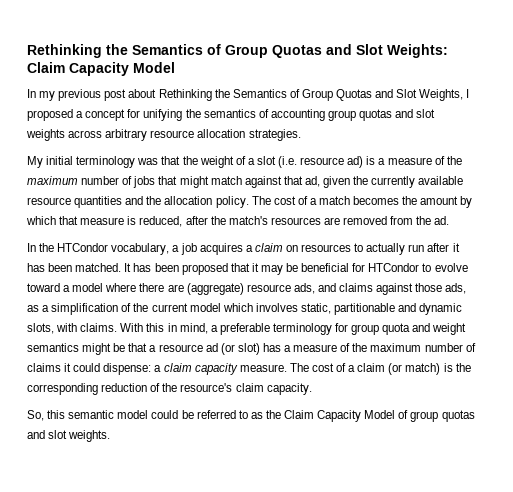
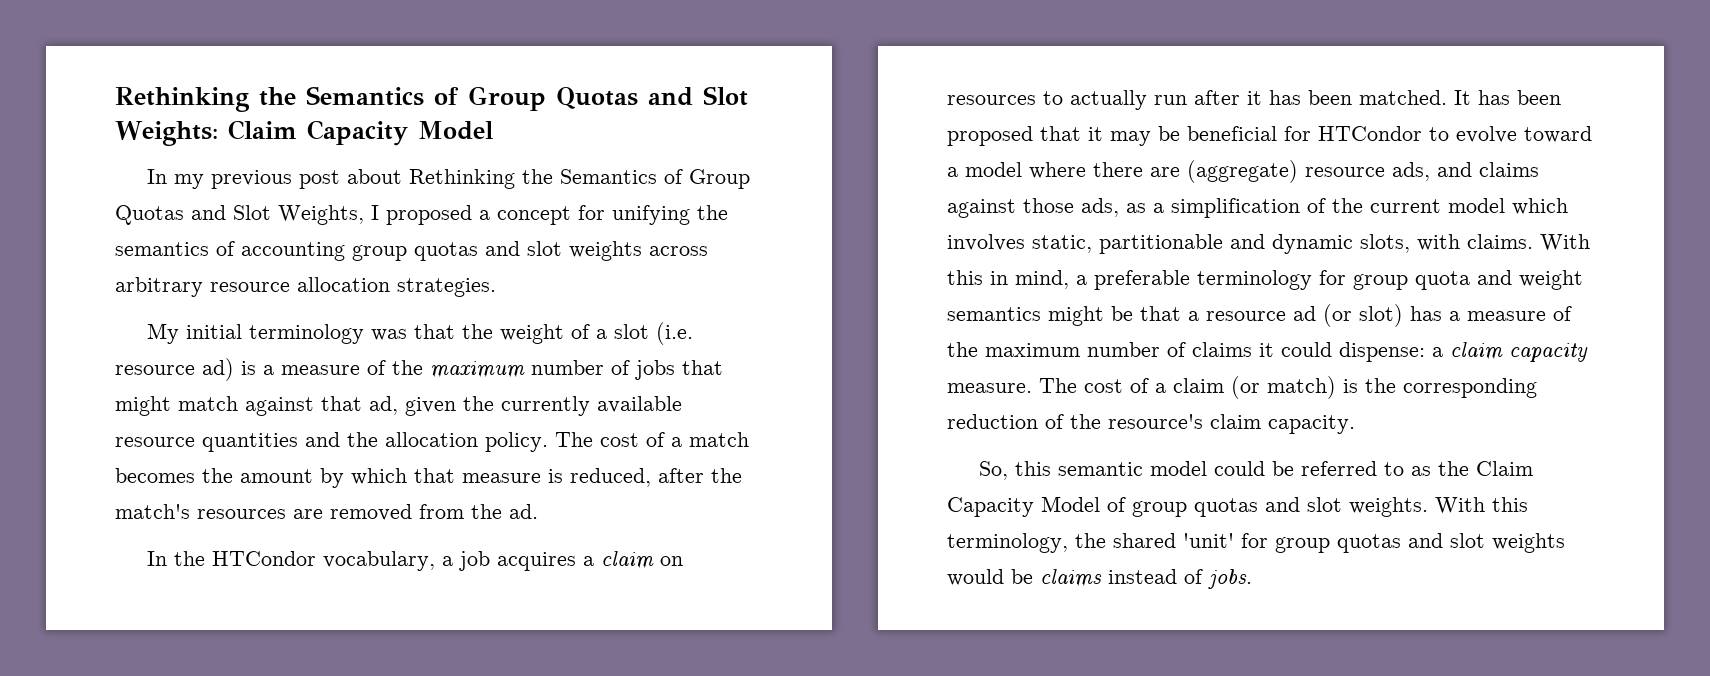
+ With this terminology, the shared 'unit' for group quotas and slot weights would be claims instead of jobs.

